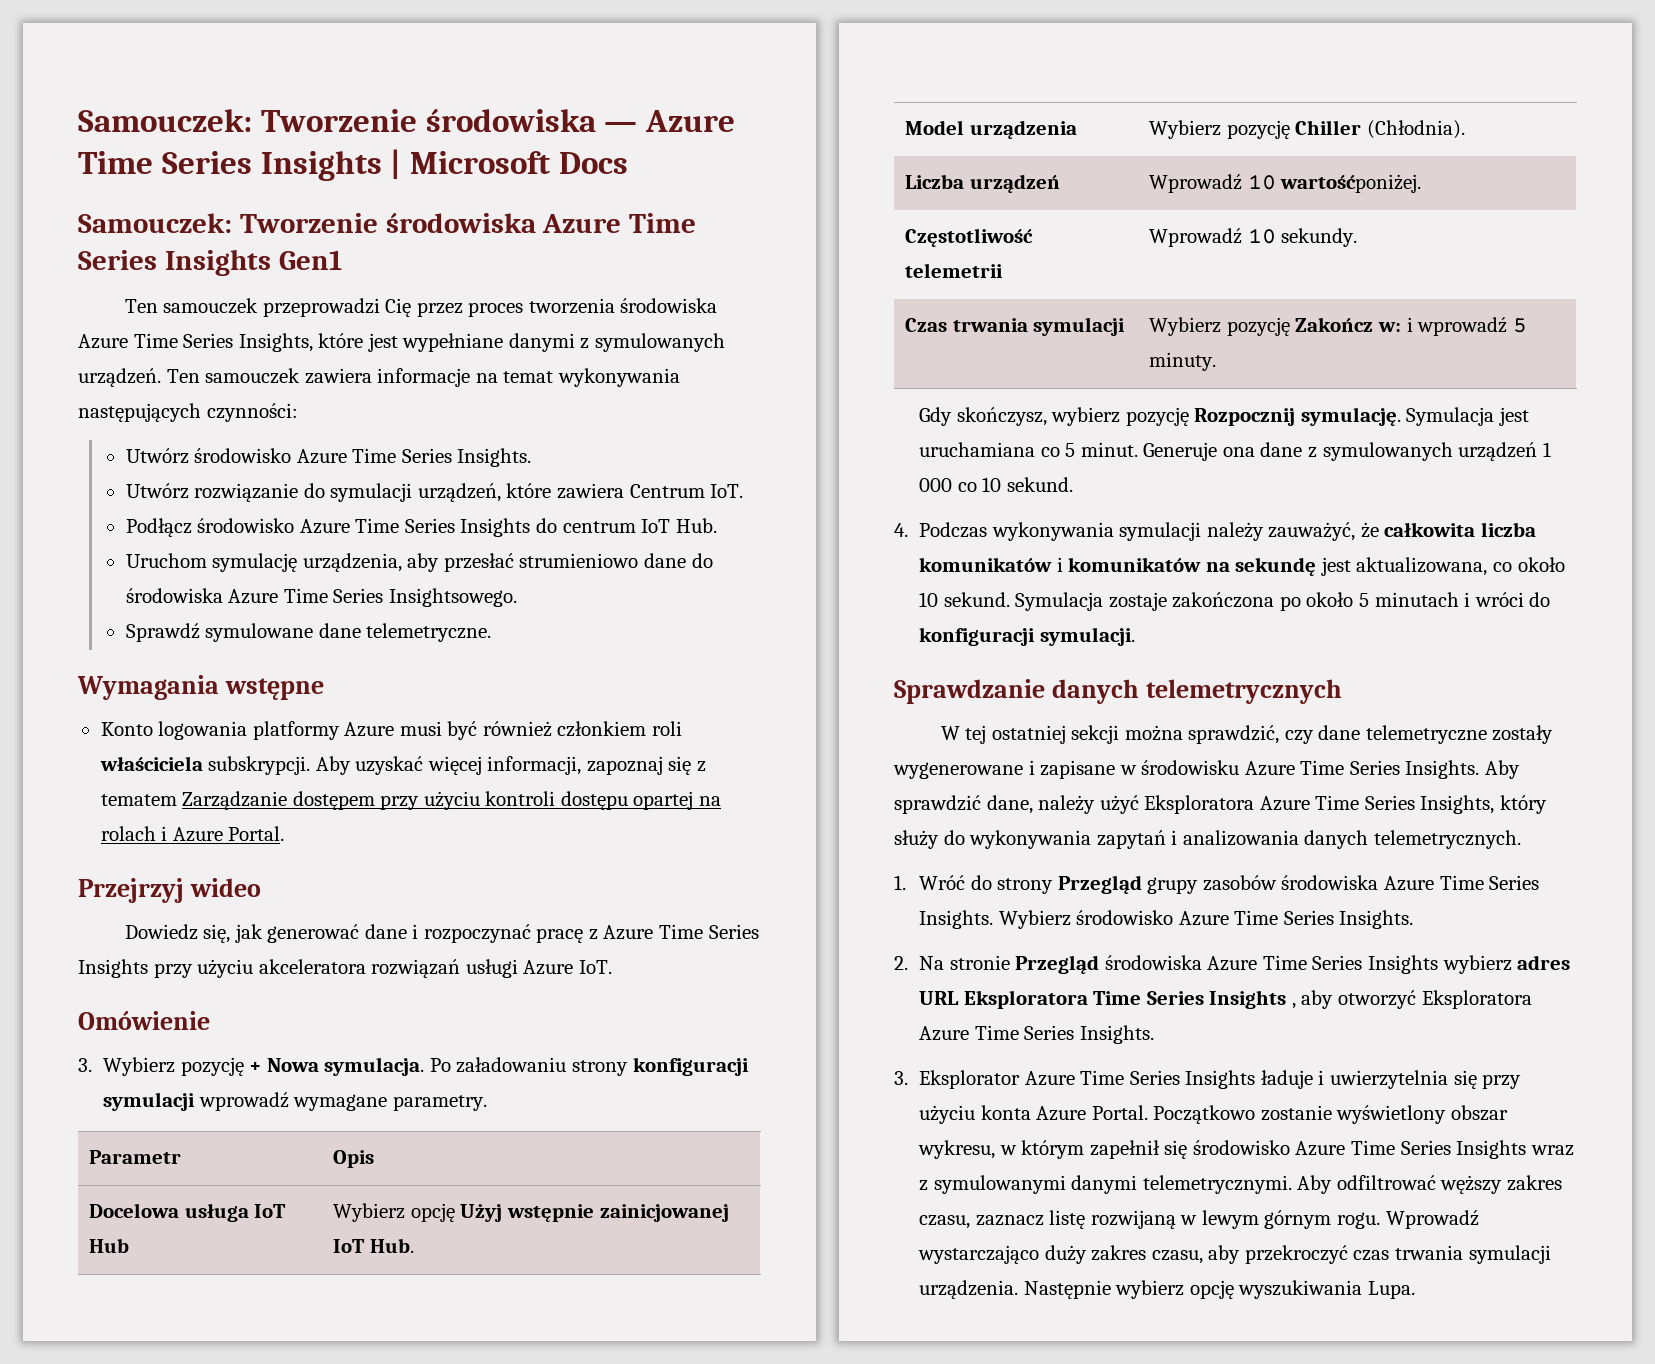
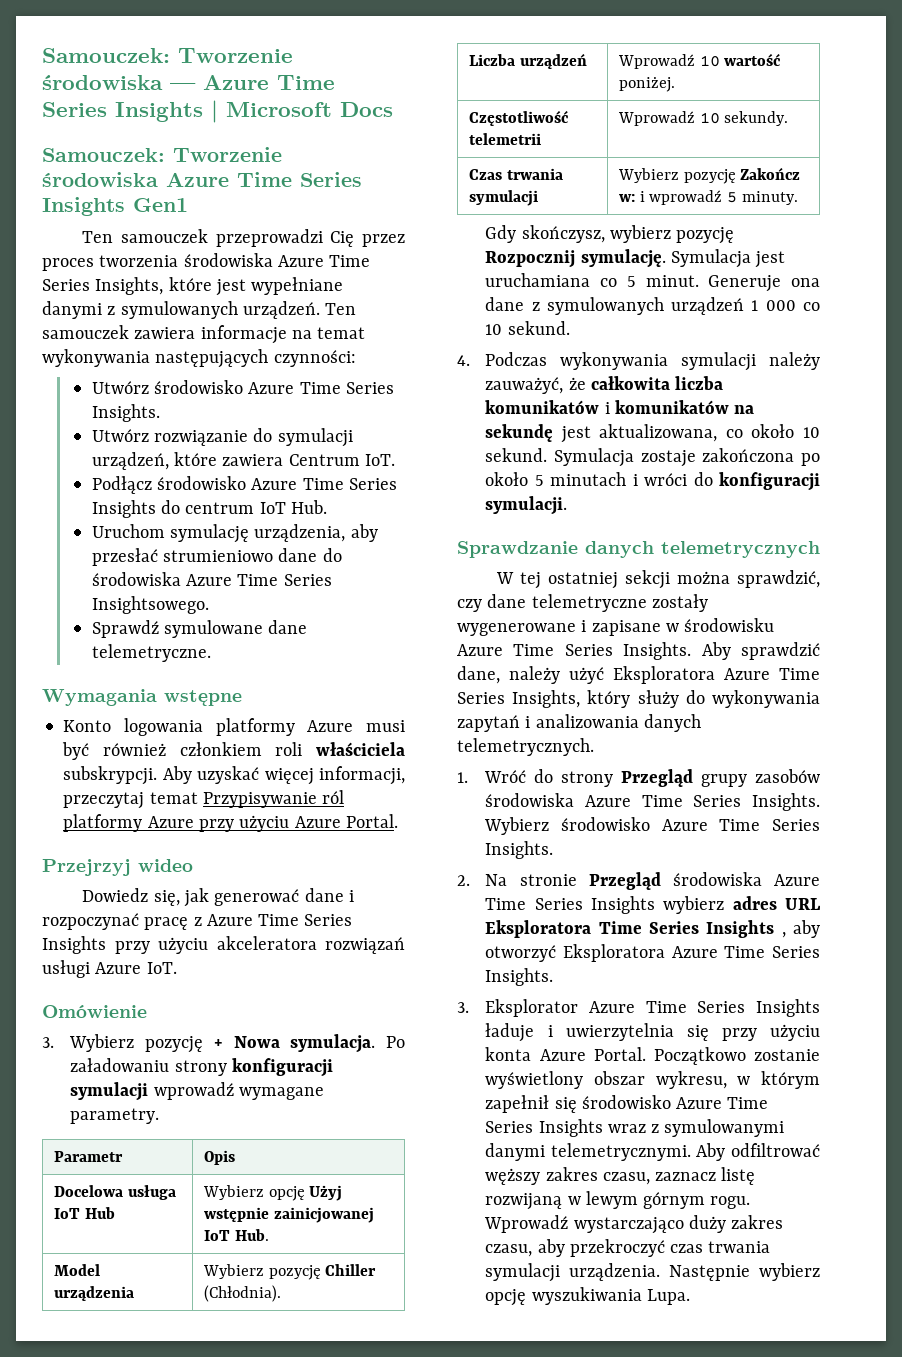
- Aby uzyskać więcej informacji, zapoznaj się z tematem Zarządzanie dostępem przy użyciu kontroli dostępu opartej na rolach i Azure Portal.
+ Aby uzyskać więcej informacji, przeczytaj temat Przypisywanie ról platformy Azure przy użyciu Azure Portal.
- Liczba urządzeń | Wprowadź 10 wartośćponiżej.
+ Liczba urządzeń | Wprowadź 10 wartość poniżej.

